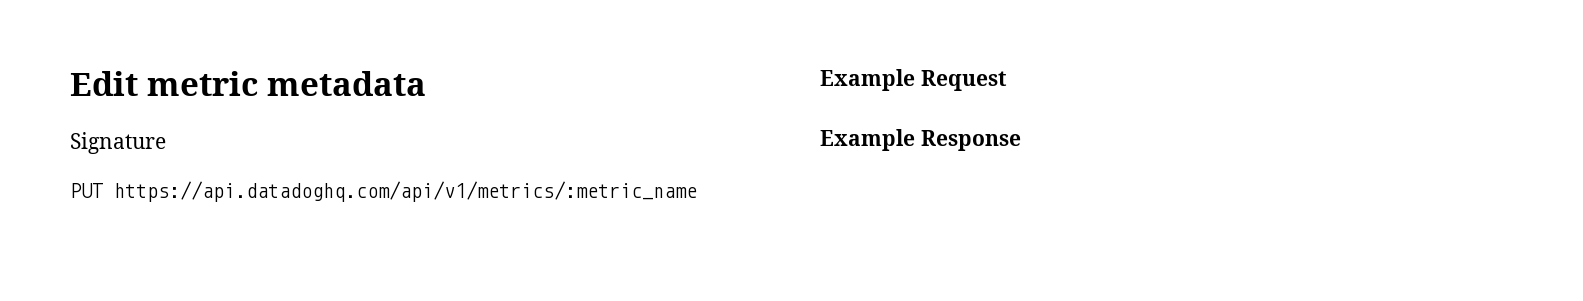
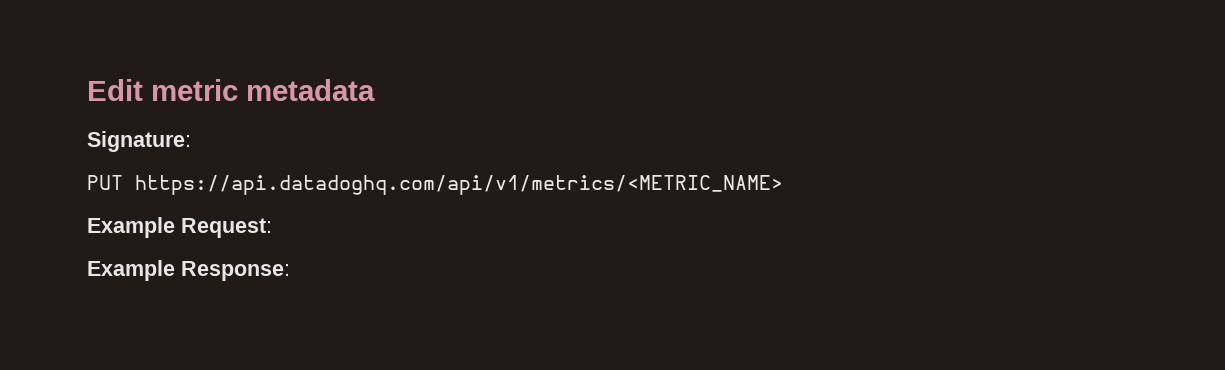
- Signature
+ Signature:
- PUT https://api.datadoghq.com/api/v1/metrics/:metric_name
- Example Request
- Example Response
+ PUT https://api.datadoghq.com/api/v1/metrics/<METRIC_NAME>
+ Example Request:
+ Example Response:

